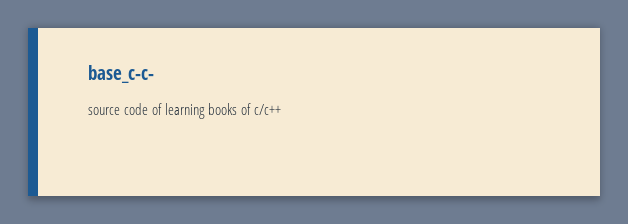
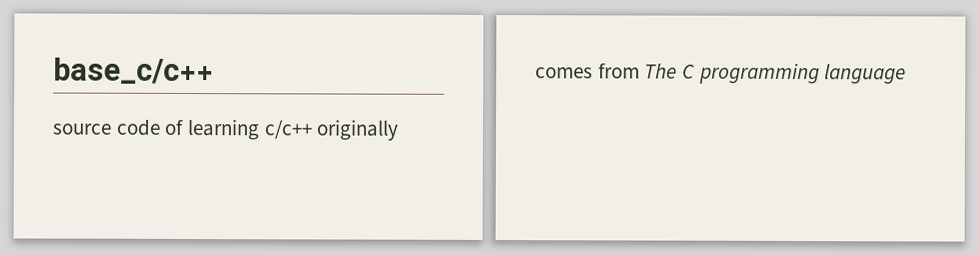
- base_c-c-
+ base_c/c++
- source code of learning books of c/c++
+ source code of learning c/c++ originally comes from The C programming language

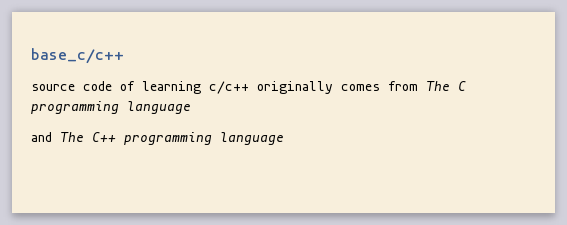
+ and The C++ programming language

